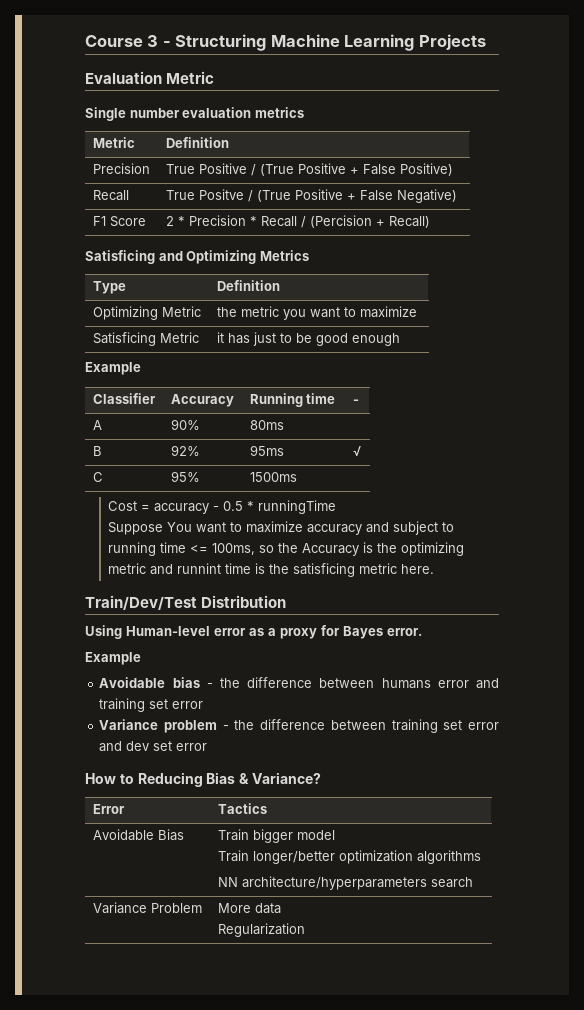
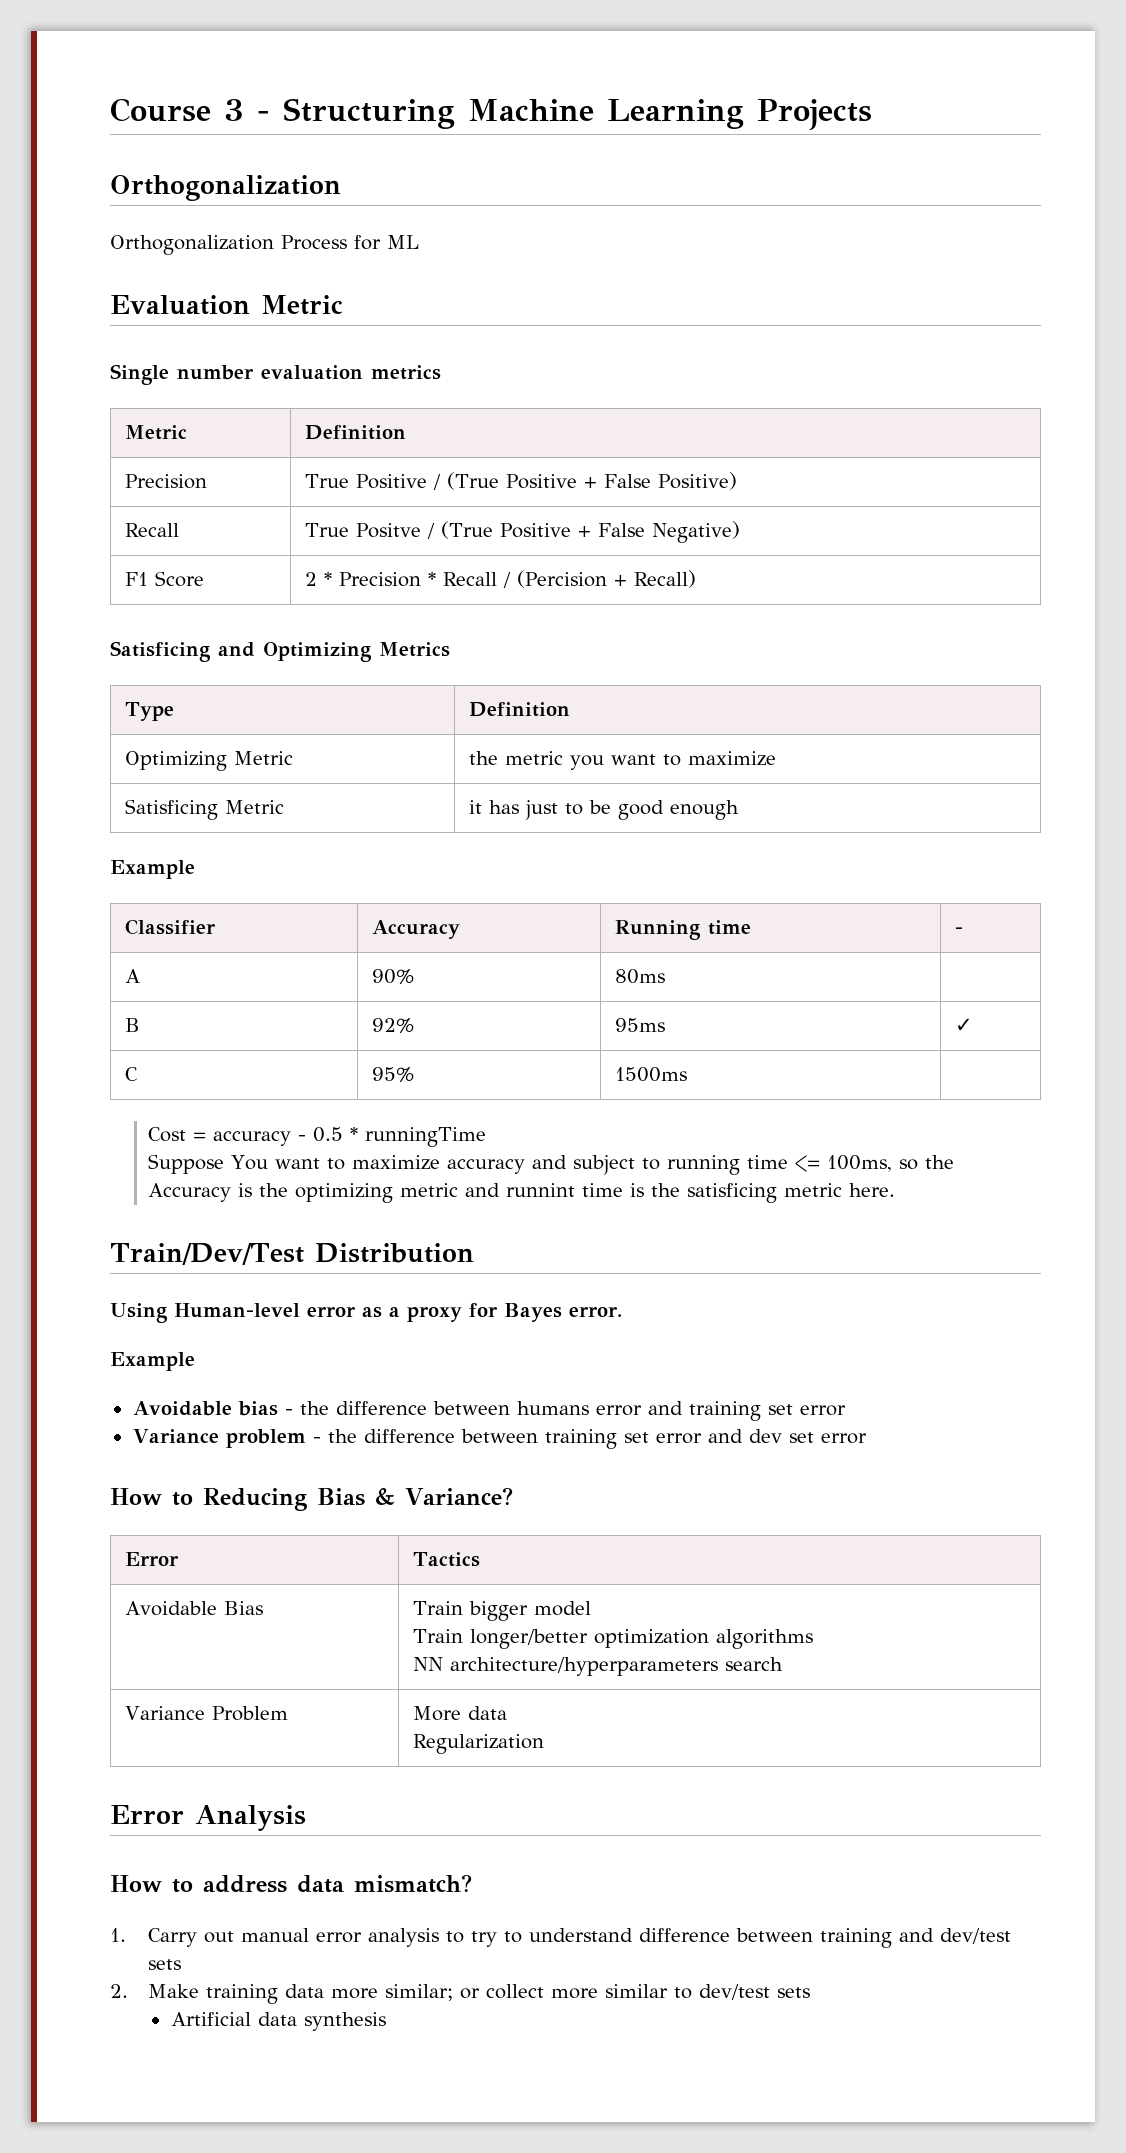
  Course 3 - Structuring Machine Learning Projects
+ Orthogonalization
+ Orthogonalization Process for ML
- B | 92% | 95ms | √
+ B | 92% | 95ms | ✓
+ Error Analysis
+ How to address data mismatch?
+ 1. Carry out manual error analysis to try to understand difference between training and dev/test sets
+ 2. Make training data more similar; or collect more similar to dev/test sets
+ Artificial data synthesis

